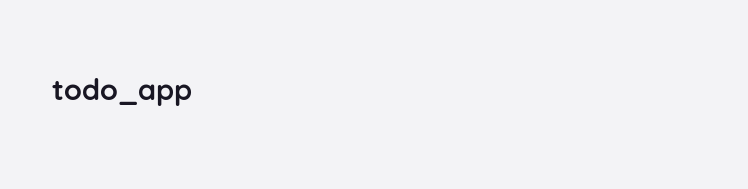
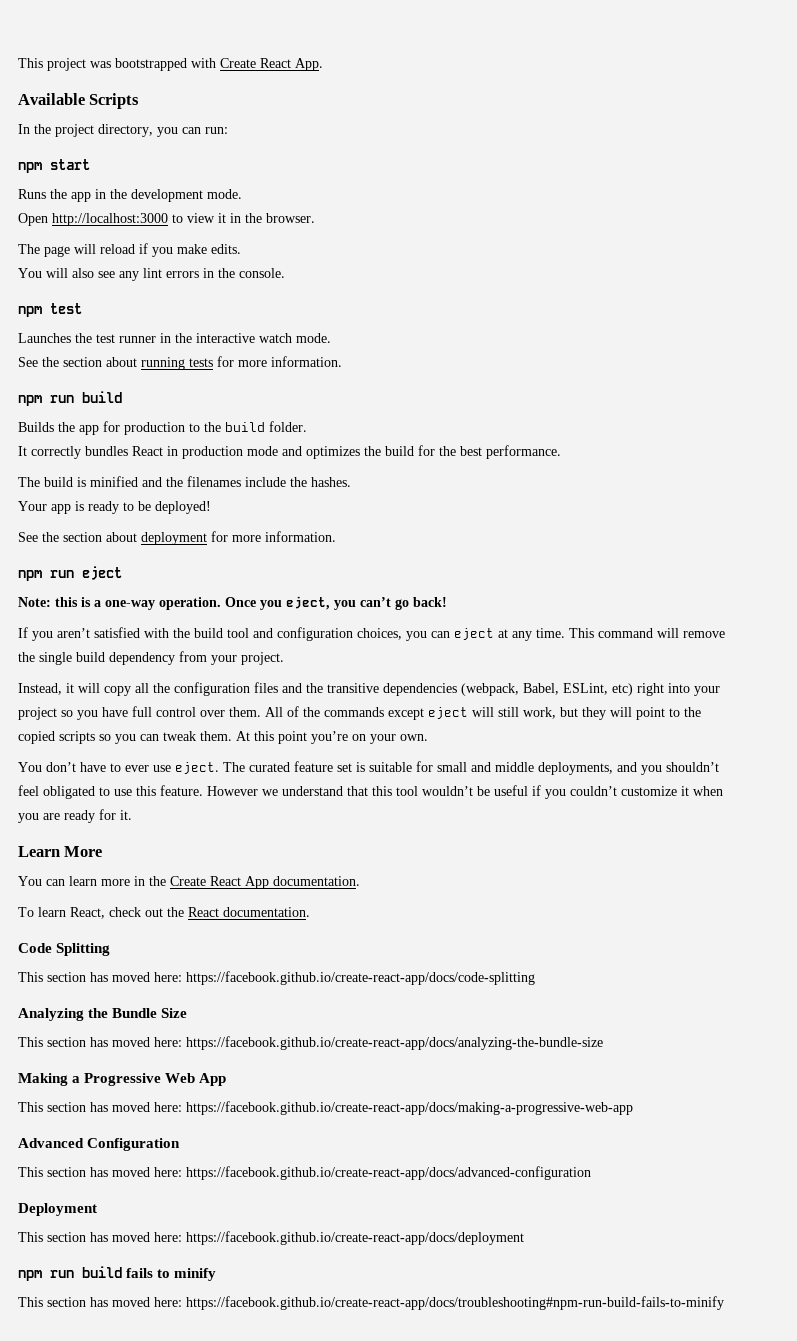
- todo_app
+ This project was bootstrapped with Create React App.
+ Available Scripts
+ In the project directory, you can run:
+ npm start
+ Runs the app in the development mode.
+ Open http://localhost:3000 to view it in the browser.
+ The page will reload if you make edits.
+ You will also see any lint errors in the console.
+ npm test
+ Launches the test runner in the interactive watch mode.
+ See the section about running tests for more information.
+ npm run build
+ Builds the app for production to the build folder.
+ It correctly bundles React in production mode and optimizes the build for the best performance.
+ The build is minified and the filenames include the hashes.
+ Your app is ready to be deployed!
+ See the section about deployment for more information.
+ npm run eject
+ Note: this is a one-way operation. Once you eject, you can’t go back!
+ If you aren’t satisfied with the build tool and configuration choices, you can eject at any time. This command will remove the single build dependency from your project.
+ Instead, it will copy all the configuration files and the transitive dependencies (webpack, Babel, ESLint, etc) right into your project so you have full control over them. All of the commands except eject will still work, but they will point to the copied scripts so you can tweak them. At this point you’re on your own.
+ You don’t have to ever use eject. The curated feature set is suitable for small and middle deployments, and you shouldn’t feel obligated to use this feature. However we understand that this tool wouldn’t be useful if you couldn’t customize it when you are ready for it.
+ Learn More
+ You can learn more in the Create React App documentation.
+ To learn React, check out the React documentation.
+ Code Splitting
+ This section has moved here: https://facebook.github.io/create-react-app/docs/code-splitting
+ Analyzing the Bundle Size
+ This section has moved here: https://facebook.github.io/create-react-app/docs/analyzing-the-bundle-size
+ Making a Progressive Web App
+ This section has moved here: https://facebook.github.io/create-react-app/docs/making-a-progressive-web-app
+ Advanced Configuration
+ This section has moved here: https://facebook.github.io/create-react-app/docs/advanced-configuration
+ Deployment
+ This section has moved here: https://facebook.github.io/create-react-app/docs/deployment
+ npm run build fails to minify
+ This section has moved here: https://facebook.github.io/create-react-app/docs/troubleshooting#npm-run-build-fails-to-minify

